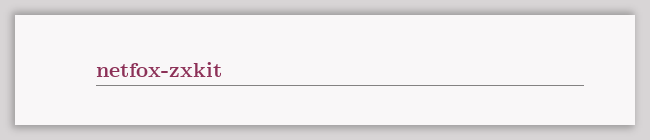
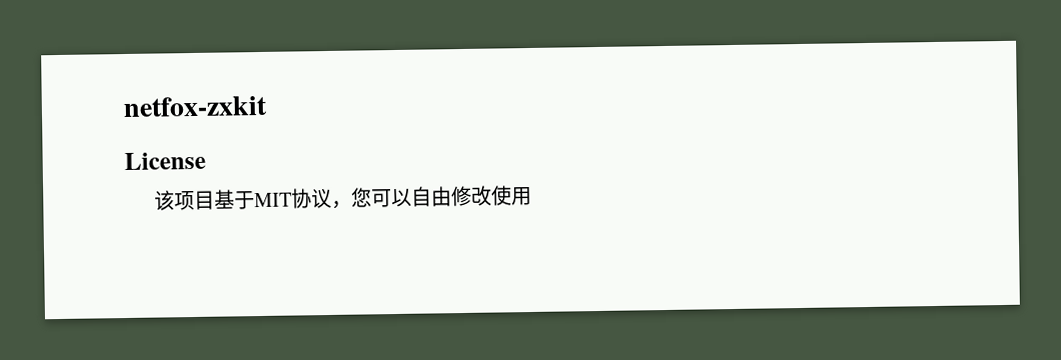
+ License
+ 该项目基于MIT协议，您可以自由修改使用

